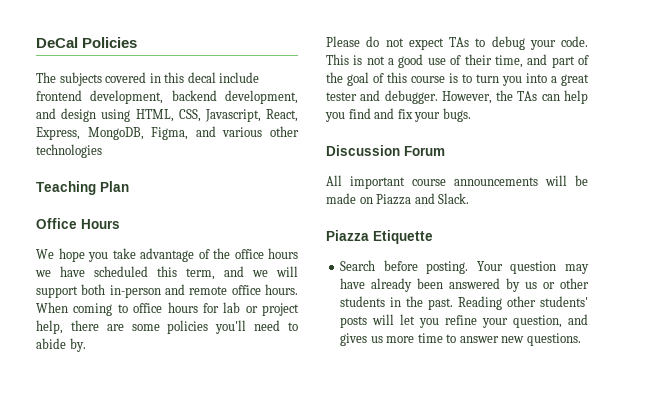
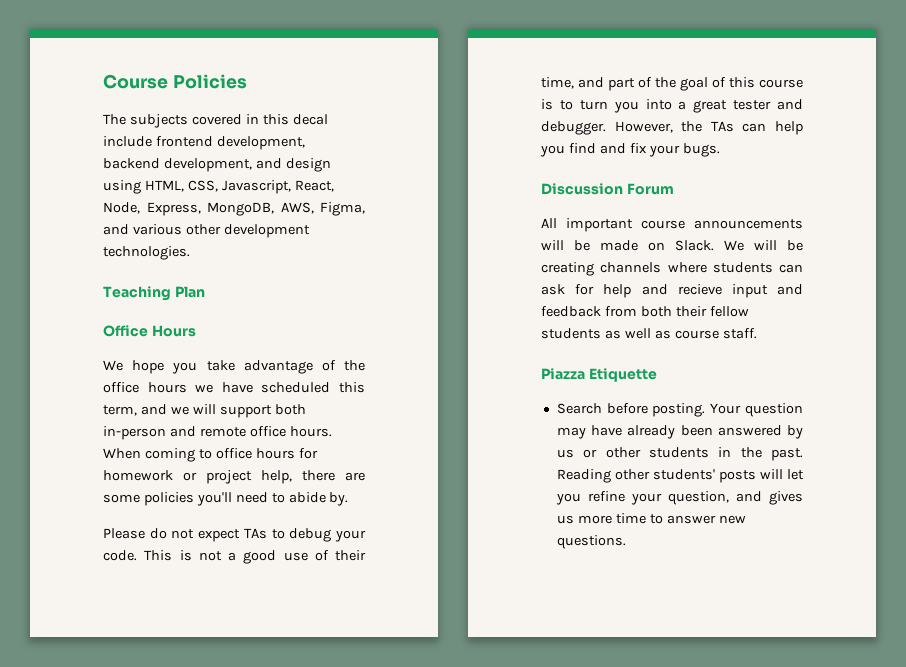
- DeCal Policies
+ Course Policies
- The subjects covered in this decal include frontend development, backend development, and design using HTML, CSS, Javascript, React, Express, MongoDB, Figma, and various other technologies
+ The subjects covered in this decal include frontend development, backend development, and design using HTML, CSS, Javascript, React, Node, Express, MongoDB, AWS, Figma, and various other development technologies.
- When coming to office hours for lab or project help, there are some policies you'll need to abide by.
+ When coming to office hours for homework or project help, there are some policies you'll need to abide by.
- All important course announcements will be made on Piazza and Slack.
+ All important course announcements will be made on Slack. We will be creating channels where students can ask for help and recieve input and feedback from both their fellow students as well as course staff.

